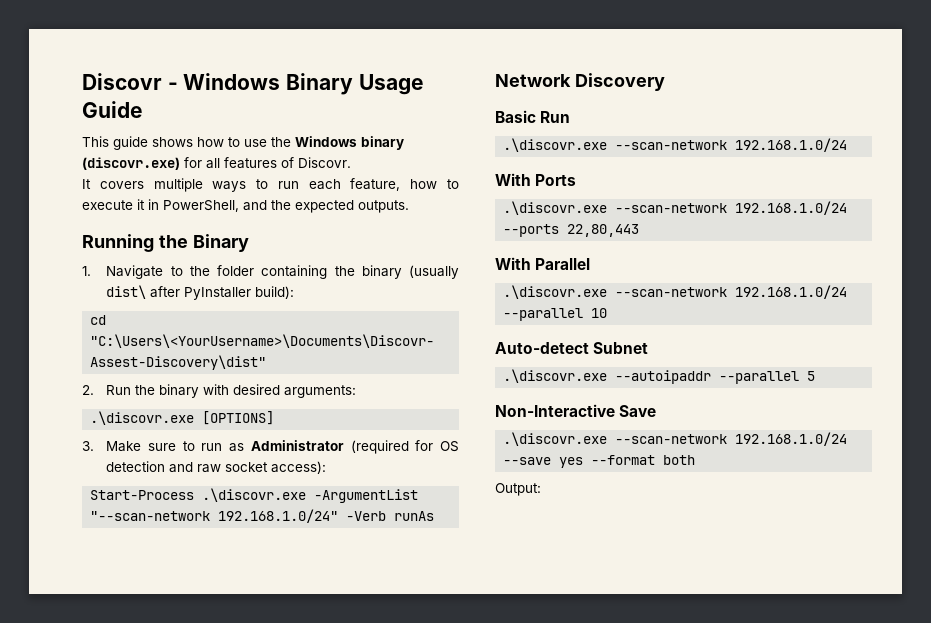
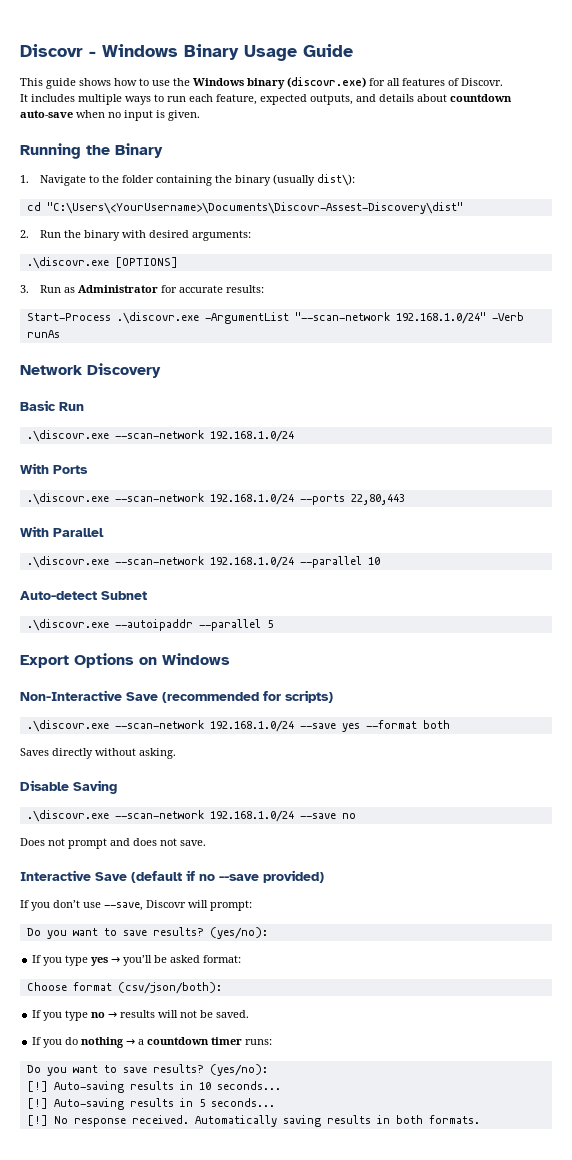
- It covers multiple ways to run each feature, how to execute it in PowerShell, and the expected outputs.
+ It includes multiple ways to run each feature, expected outputs, and details about countdown auto-save when no input is given.
- 1. Navigate to the folder containing the binary (usually dist\ after PyInstaller build):
+ 1. Navigate to the folder containing the binary (usually dist\):
- 3. Make sure to run as Administrator (required for OS detection and raw socket access):
+ 3. Run as Administrator for accurate results:
+ Export Options on Windows
- Non-Interactive Save
+ Non-Interactive Save (recommended for scripts)
- Output:
+ Saves directly without asking.
+ Disable Saving
+ .\discovr.exe --scan-network 192.168.1.0/24 --save no
+ Does not prompt and does not save.
+ Interactive Save (default if no --save provided)
+ If you don’t use --save, Discovr will prompt:
+ Do you want to save results? (yes/no):
+ If you type yes → you’ll be asked format:
+ Choose format (csv/json/both):
+ If you type no → results will not be saved.
+ If you do nothing → a countdown timer runs:
+ Do you want to save results? (yes/no):
+ [!] Auto-saving results in 10 seconds...
+ [!] Auto-saving results in 5 seconds...
+ [!] No response received. Automatically saving results in both formats.

